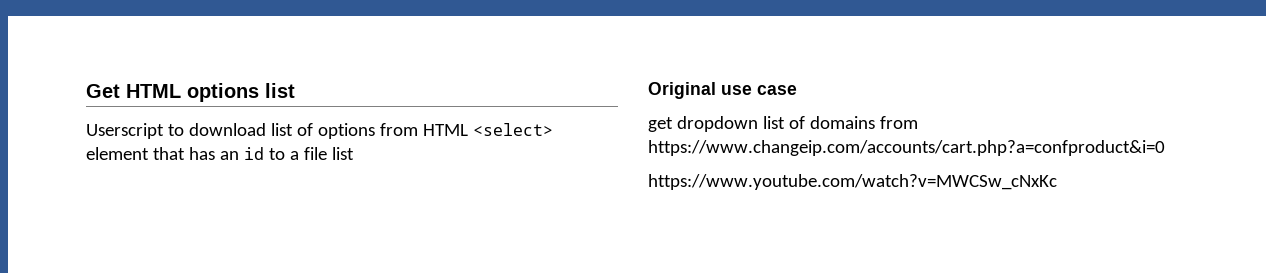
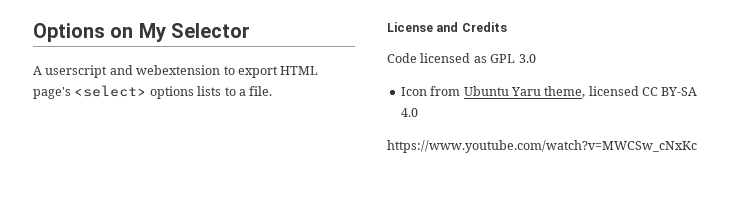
- Get HTML options list
- Userscript to download list of options from HTML <select> element that has an id to a file list
- Original use case
- get dropdown list of domains from https://www.changeip.com/accounts/cart.php?a=confproduct&i=0
+ Options on My Selector
+ A userscript and webextension to export HTML page's <select> options lists to a file.
+ License and Credits
+ Code licensed as GPL 3.0
+ Icon from Ubuntu Yaru theme, licensed CC BY-SA 4.0

